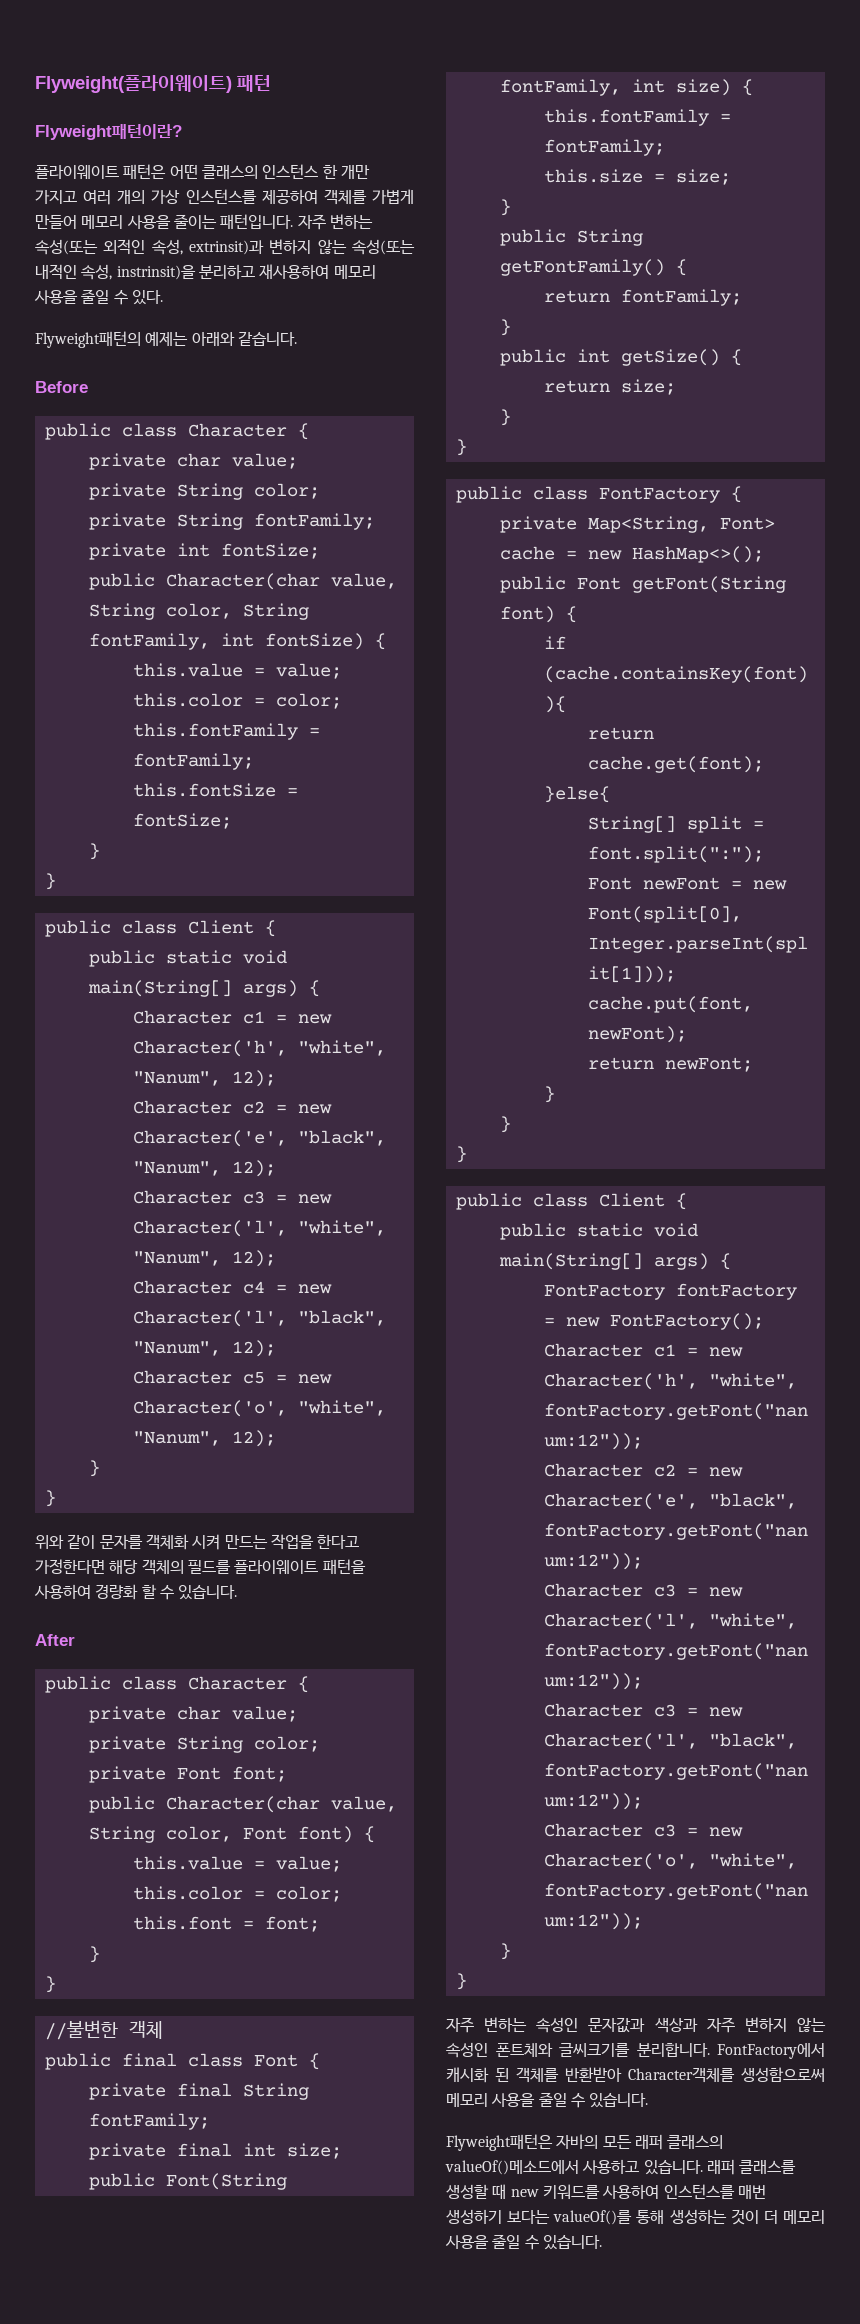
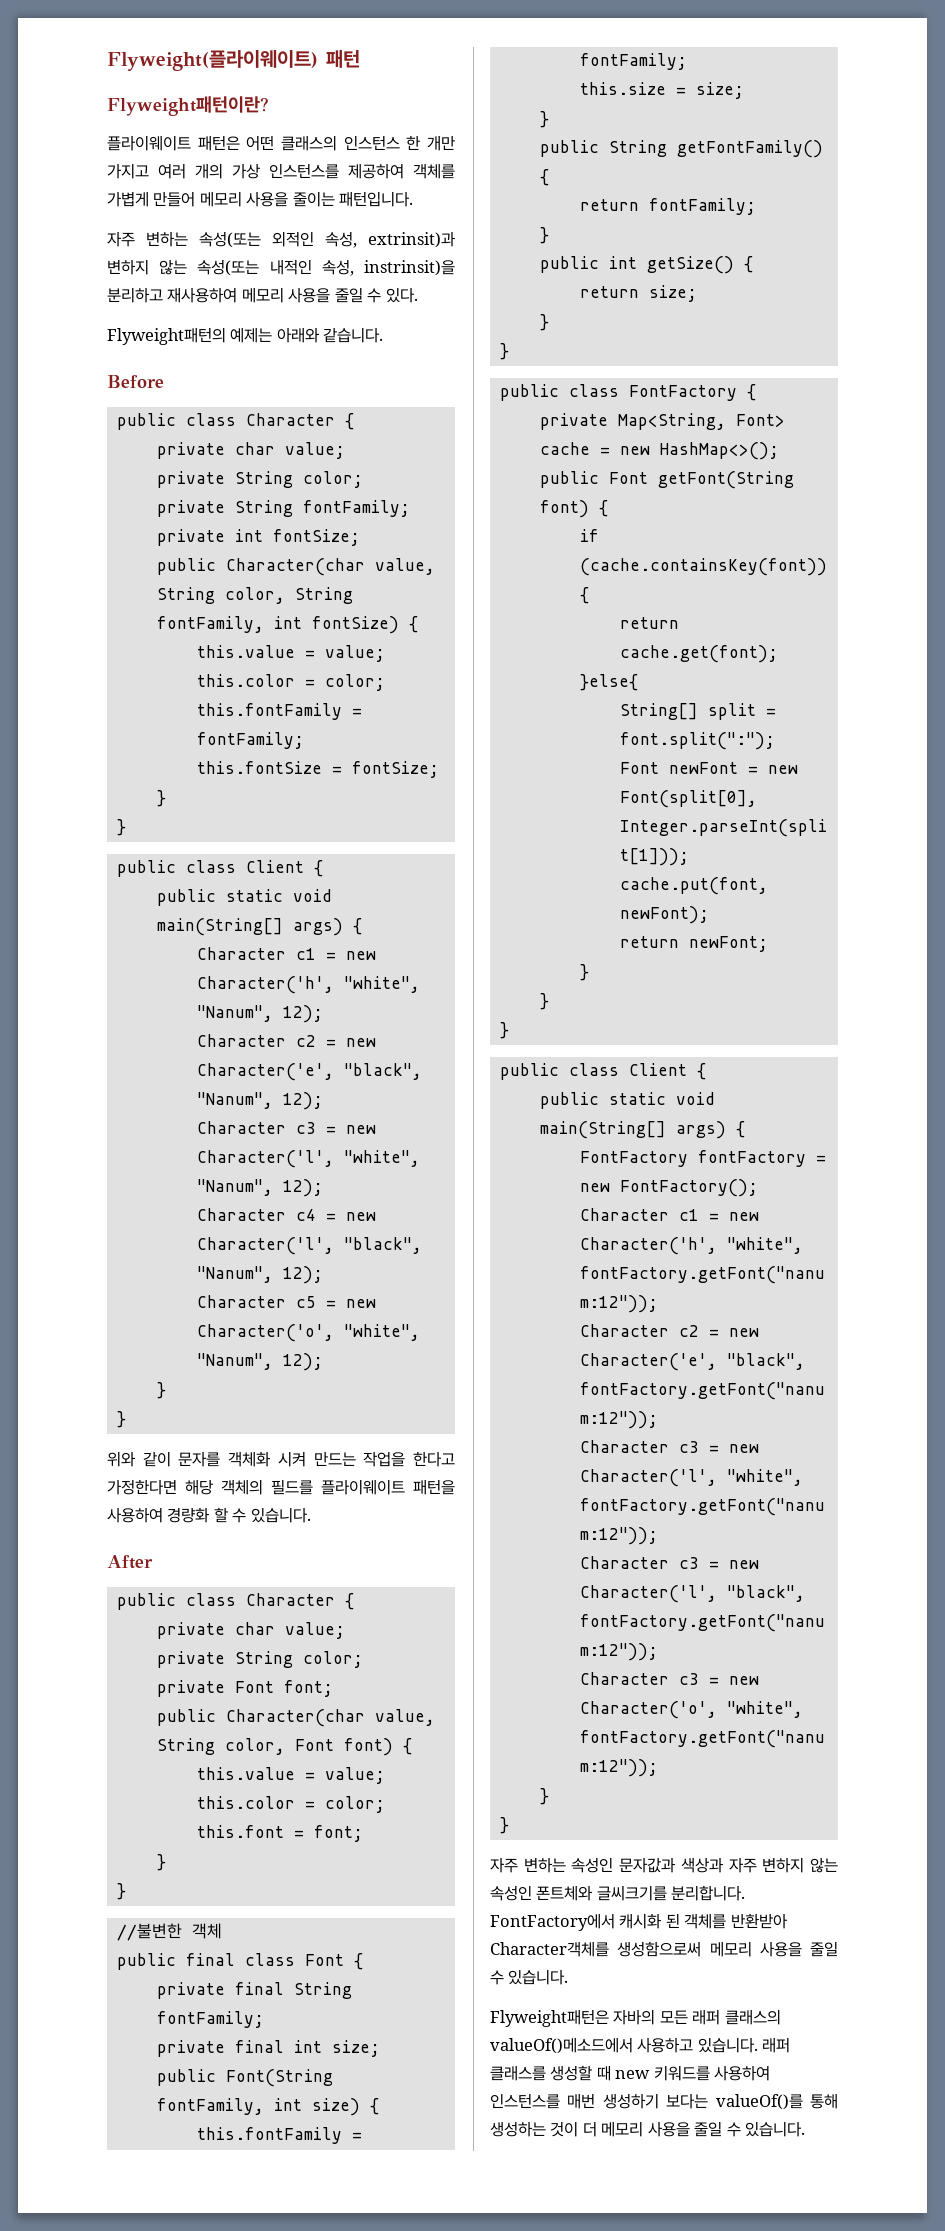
- 플라이웨이트 패턴은 어떤 클래스의 인스턴스 한 개만 가지고 여러 개의 가상 인스턴스를 제공하여 객체를 가볍게 만들어 메모리 사용을 줄이는 패턴입니다. 자주 변하는 속성(또는 외적인 속성, extrinsit)과 변하지 않는 속성(또는 내적인 속성, instrinsit)을 분리하고 재사용하여 메모리 사용을 줄일 수 있다.
+ 플라이웨이트 패턴은 어떤 클래스의 인스턴스 한 개만 가지고 여러 개의 가상 인스턴스를 제공하여 객체를 가볍게 만들어 메모리 사용을 줄이는 패턴입니다.
+ 자주 변하는 속성(또는 외적인 속성, extrinsit)과 변하지 않는 속성(또는 내적인 속성, instrinsit)을 분리하고 재사용하여 메모리 사용을 줄일 수 있다.

